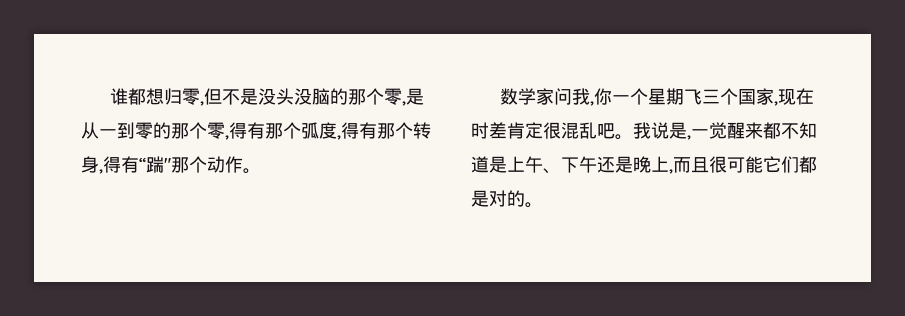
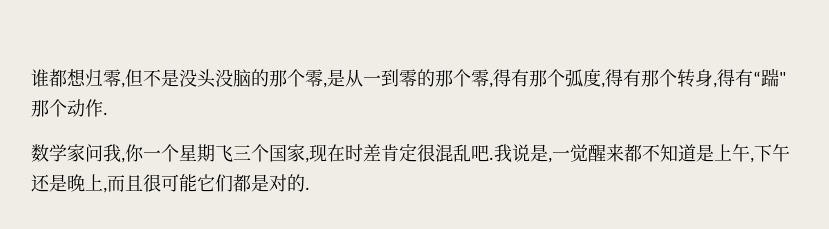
- 谁都想归零,但不是没头没脑的那个零,是从一到零的那个零,得有那个弧度,得有那个转身,得有“踹"那个动作。
+ 谁都想归零,但不是没头没脑的那个零,是从一到零的那个零,得有那个弧度,得有那个转身,得有“踹"那个动作.
- 数学家问我,你一个星期飞三个国家,现在时差肯定很混乱吧。
+ 数学家问我,你一个星期飞三个国家,现在时差肯定很混乱吧.
- 我说是,一觉醒来都不知道是上午、下午还是晚上,而且很可能它们都是对的。
+ 我说是,一觉醒来都不知道是上午,下午还是晚上,而且很可能它们都是对的.

